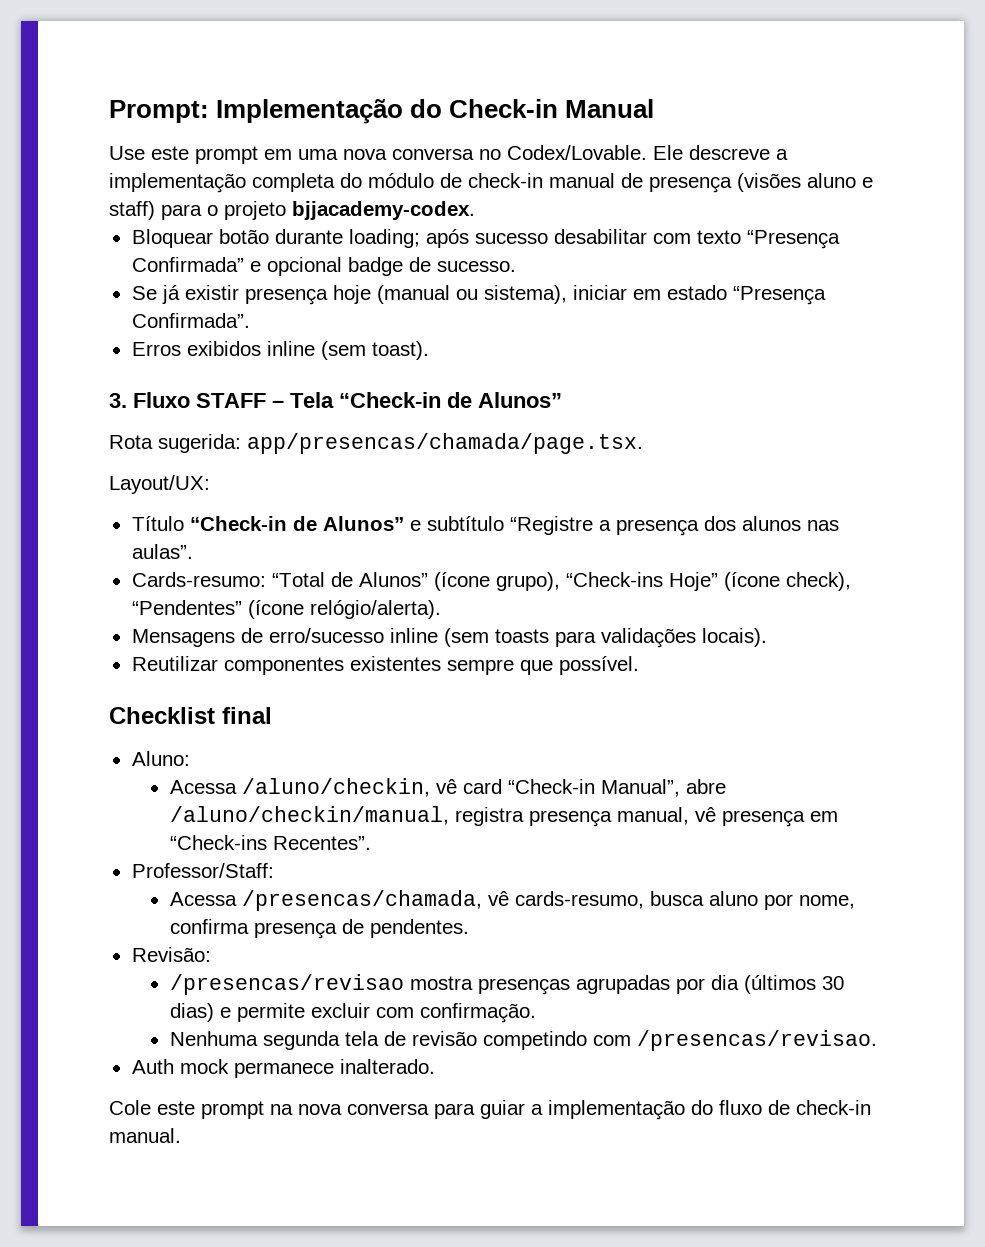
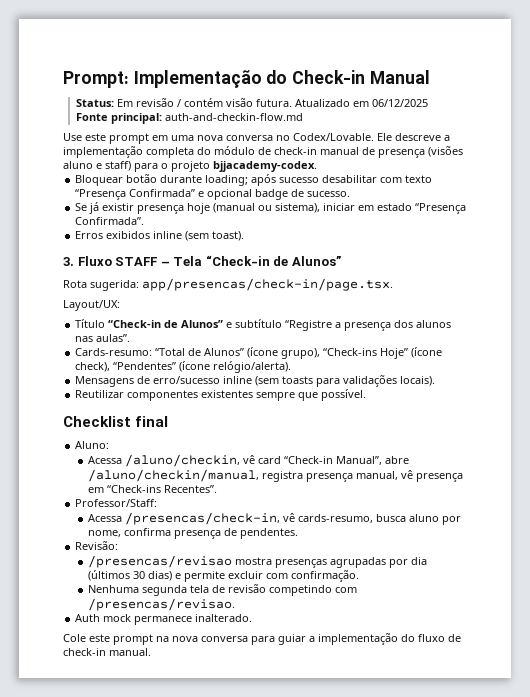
+ Status: Em revisão / contém visão futura. Atualizado em 06/12/2025
+ Fonte principal: auth-and-checkin-flow.md
- Rota sugerida: app/presencas/chamada/page.tsx.
+ Rota sugerida: app/presencas/check-in/page.tsx.
- Acessa /presencas/chamada, vê cards-resumo, busca aluno por nome, confirma presença de pendentes.
+ Acessa /presencas/check-in, vê cards-resumo, busca aluno por nome, confirma presença de pendentes.

